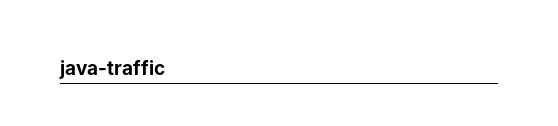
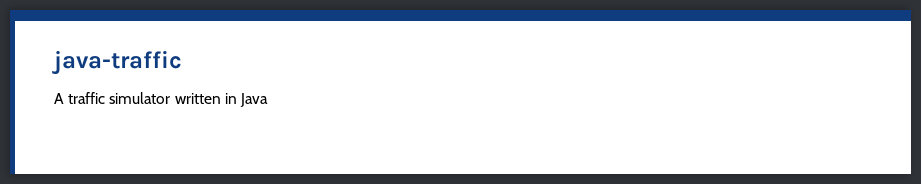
+ A traffic simulator written in Java

